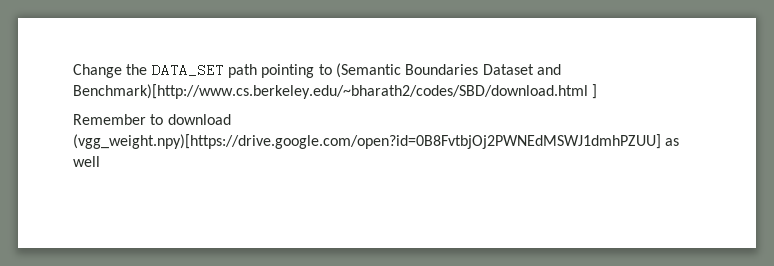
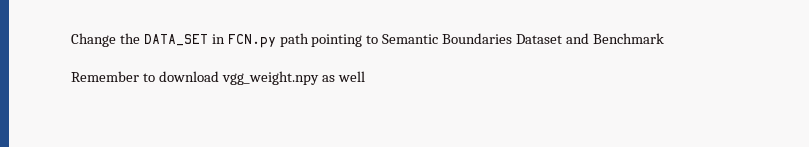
- Change the DATA_SET path pointing to (Semantic Boundaries Dataset and Benchmark)[http://www.cs.berkeley.edu/~bharath2/codes/SBD/download.html ]
+ Change the DATA_SET in FCN.py path pointing to Semantic Boundaries Dataset and Benchmark
- Remember to download (vgg_weight.npy)[https://drive.google.com/open?id=0B8FvtbjOj2PWNEdMSWJ1dmhPZUU] as well
+ Remember to download vgg_weight.npy as well

